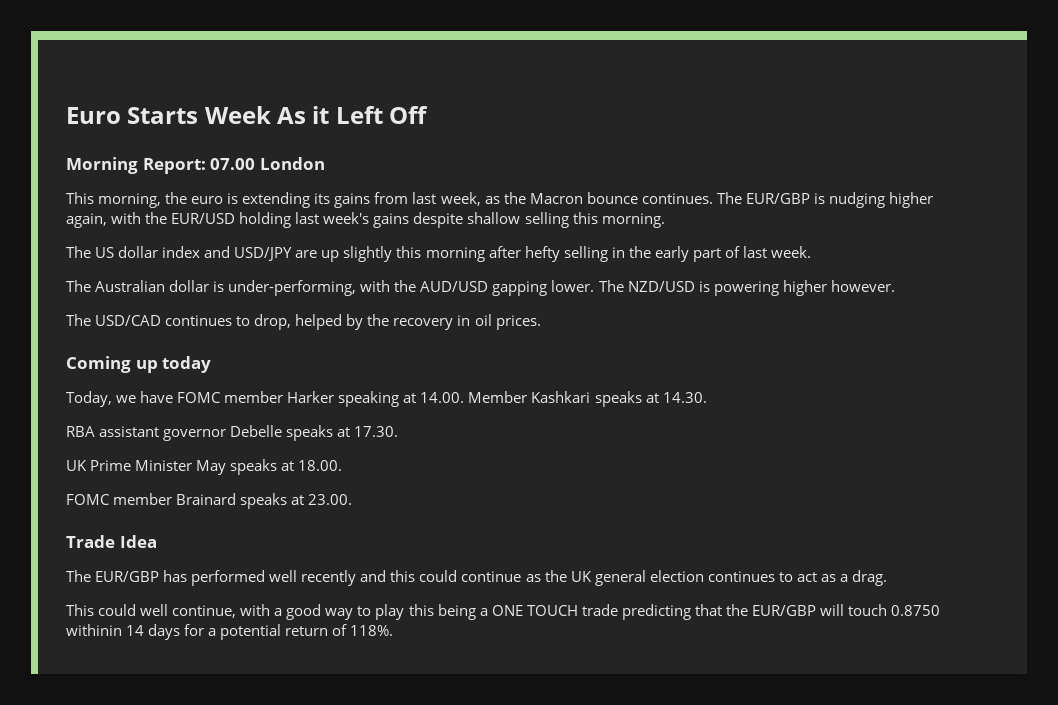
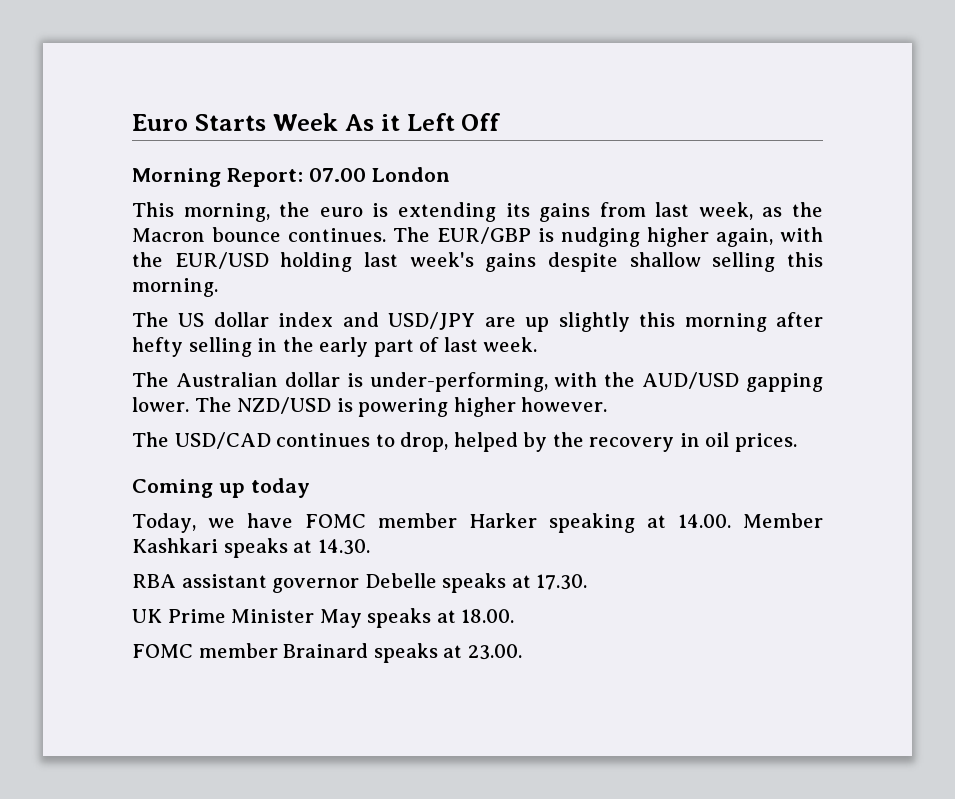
- Trade Idea
- The EUR/GBP has performed well recently and this could continue as the UK general election continues to act as a drag.
- This could well continue, with a good way to play this being a ONE TOUCH trade predicting that the EUR/GBP will touch 0.8750 withinin 14 days for a potential return of 118%.

